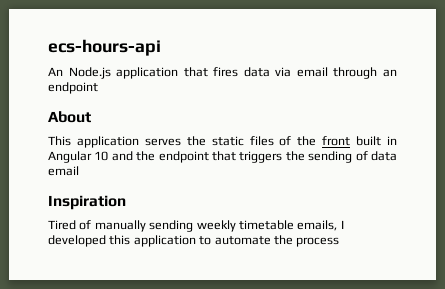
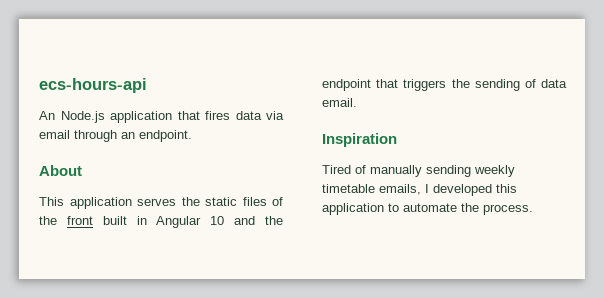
- An Node.js application that fires data via email through an endpoint
+ An Node.js application that fires data via email through an endpoint.
- This application serves the static files of the front built in Angular 10 and the endpoint that triggers the sending of data email
+ This application serves the static files of the front built in Angular 10 and the endpoint that triggers the sending of data email.
- Tired of manually sending weekly timetable emails, I developed this application to automate the process
+ Tired of manually sending weekly timetable emails, I developed this application to automate the process.

